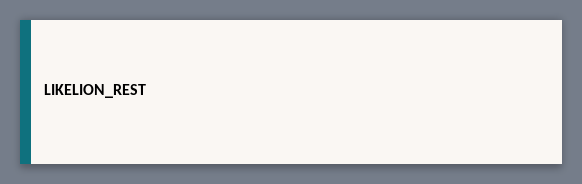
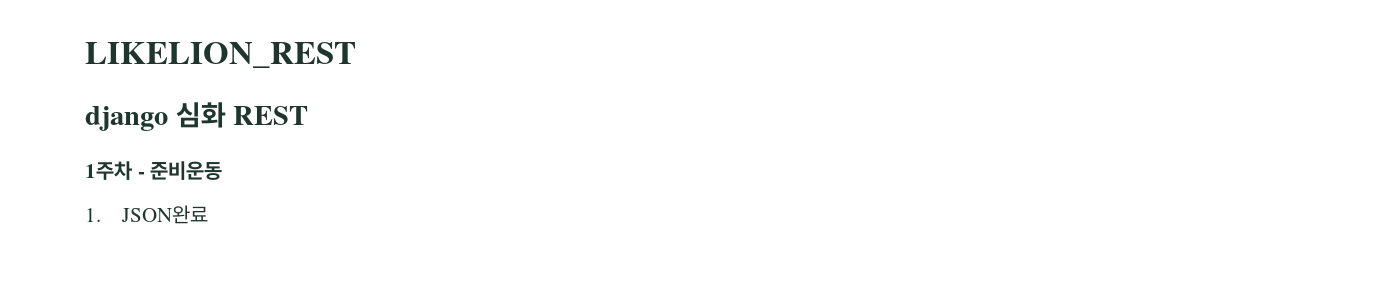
+ django 심화 REST
+ 1주차 - 준비운동
+ 1. JSON완료

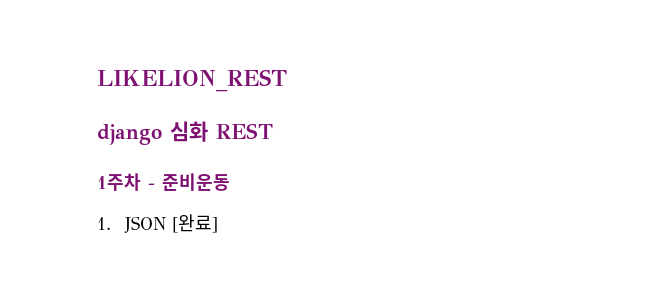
- 1. JSON완료
+ 1. JSON [완료]

